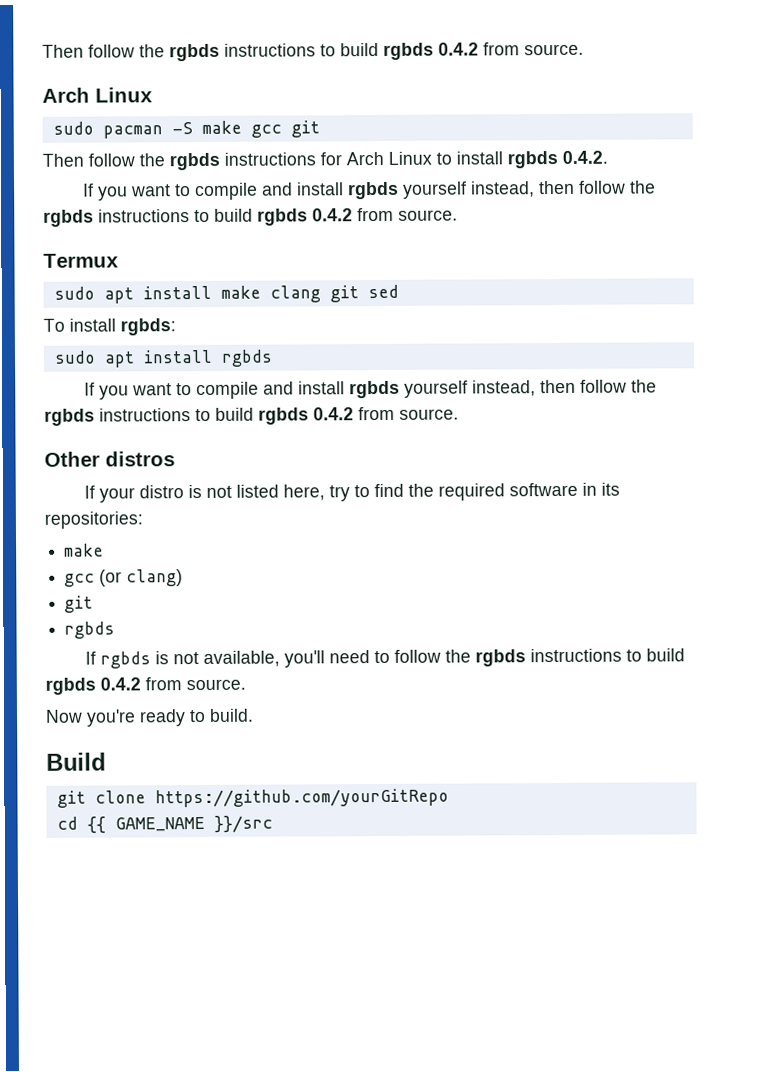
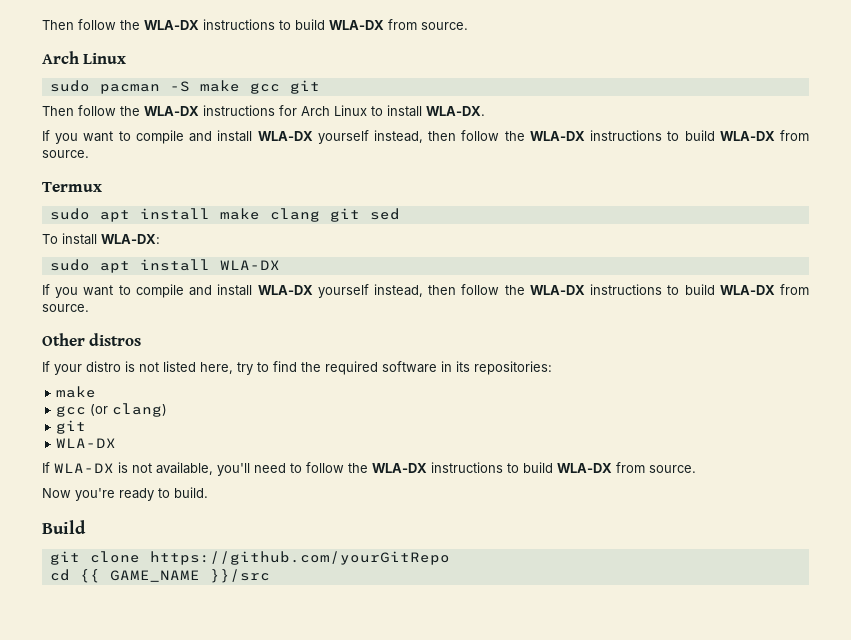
- Then follow the rgbds instructions to build rgbds 0.4.2 from source.
+ Then follow the WLA-DX instructions to build WLA-DX from source.
- Then follow the rgbds instructions for Arch Linux to install rgbds 0.4.2.
- If you want to compile and install rgbds yourself instead, then follow the rgbds instructions to build rgbds 0.4.2 from source.
+ Then follow the WLA-DX instructions for Arch Linux to install WLA-DX.
+ If you want to compile and install WLA-DX yourself instead, then follow the WLA-DX instructions to build WLA-DX from source.
- To install rgbds:
- sudo apt install rgbds
- If you want to compile and install rgbds yourself instead, then follow the rgbds instructions to build rgbds 0.4.2 from source.
+ To install WLA-DX:
+ sudo apt install WLA-DX
+ If you want to compile and install WLA-DX yourself instead, then follow the WLA-DX instructions to build WLA-DX from source.
  gcc (or clang)
  git
- rgbds
- If rgbds is not available, you'll need to follow the rgbds instructions to build rgbds 0.4.2 from source.
+ WLA-DX
+ If WLA-DX is not available, you'll need to follow the WLA-DX instructions to build WLA-DX from source.

